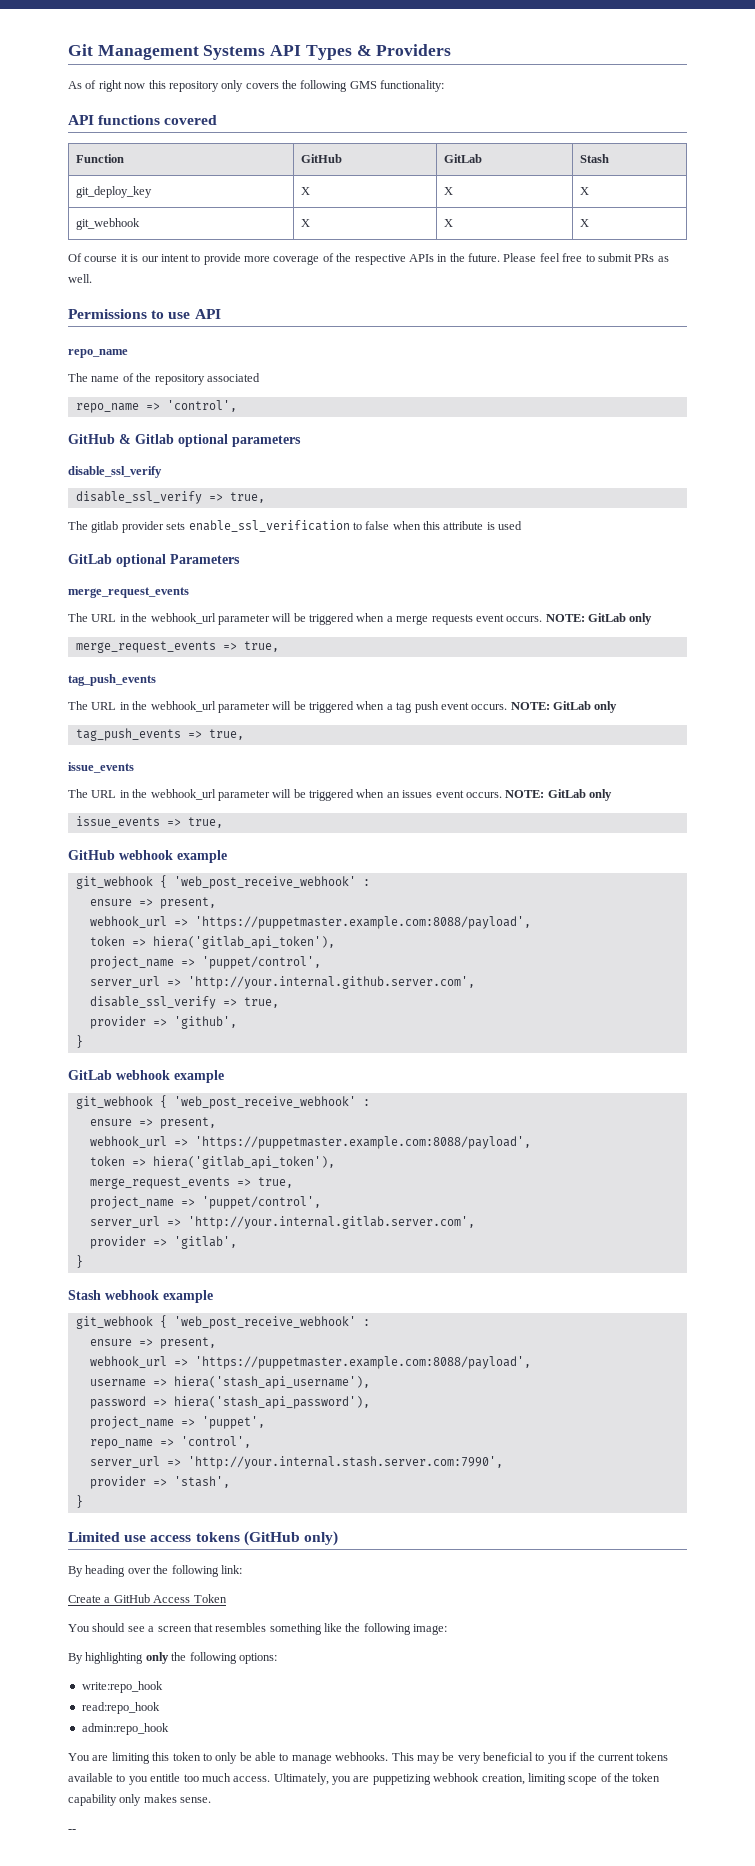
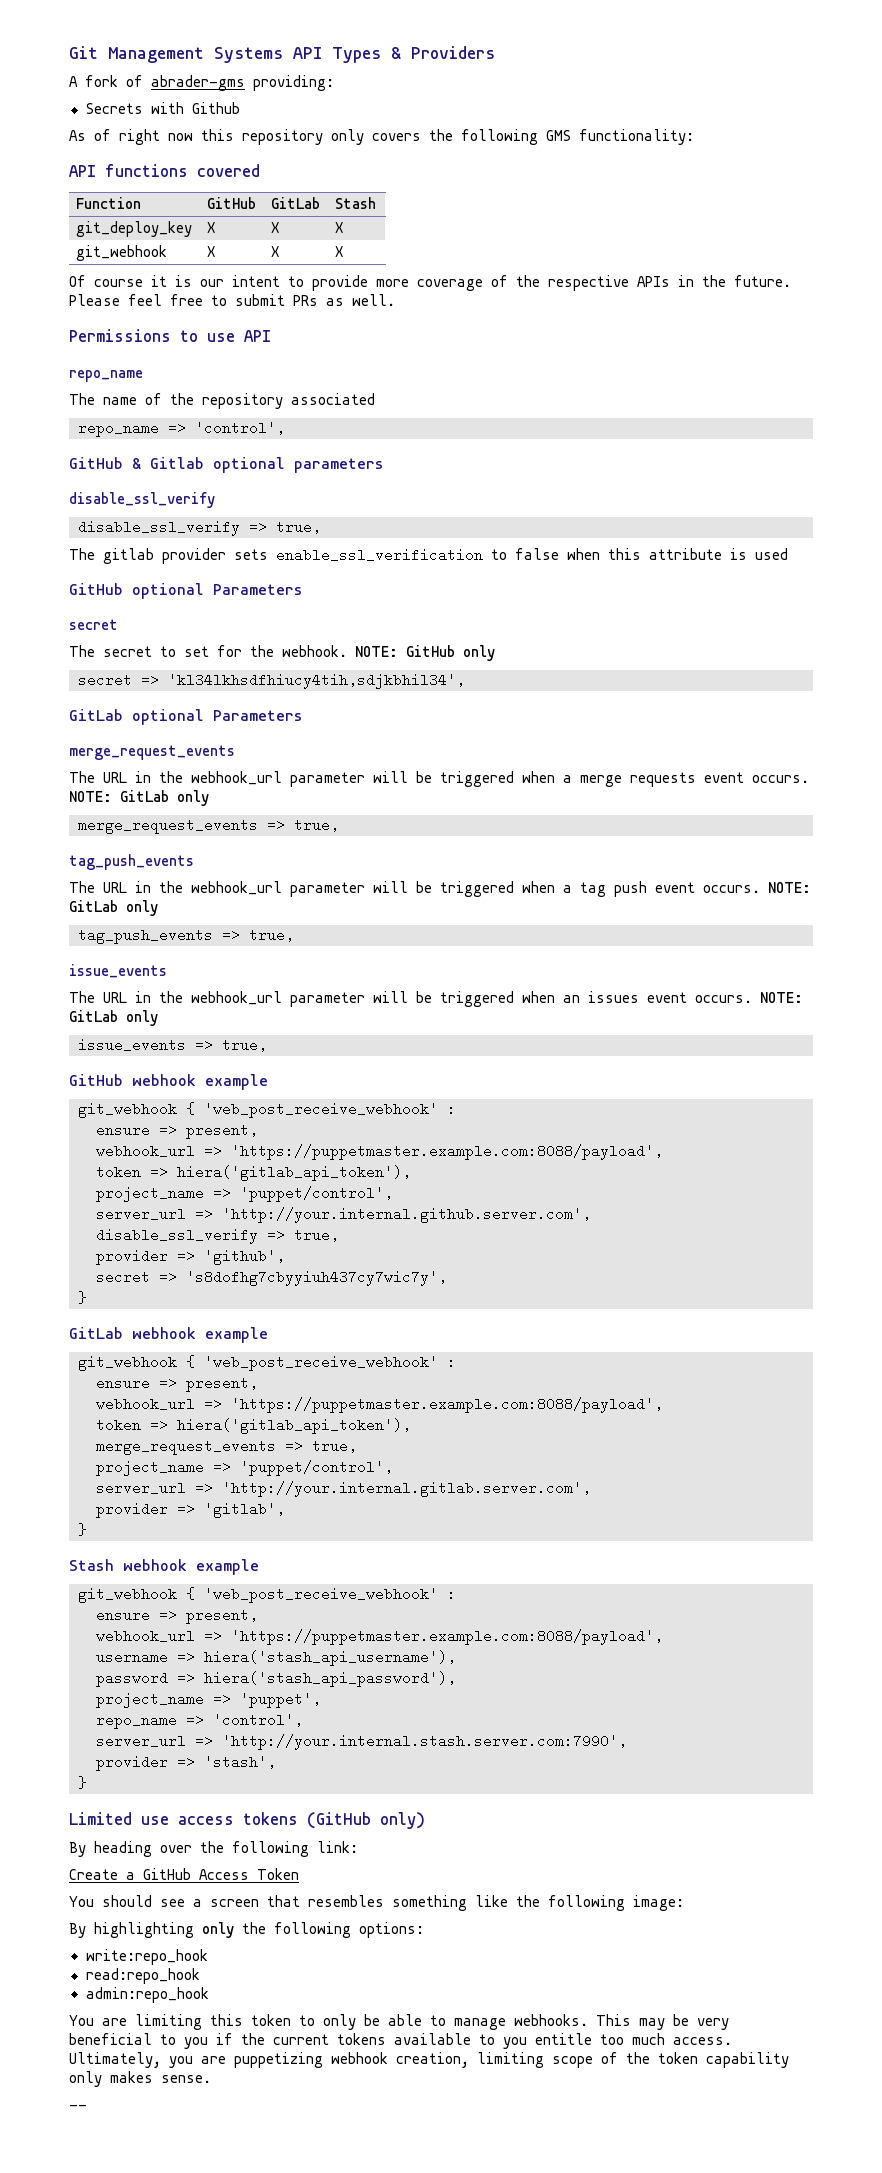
+ A fork of abrader-gms providing:
+ Secrets with Github
+ GitHub optional Parameters
+ secret
+ The secret to set for the webhook. NOTE: GitHub only
+ secret => 'kl34lkhsdfhiucy4tih,sdjkbhil34',
+ secret => 's8dofhg7cbyyiuh437cy7wic7y',

